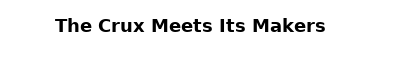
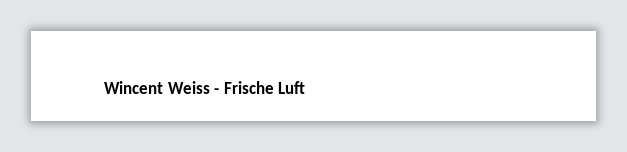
- The Crux Meets Its Makers
+ Wincent Weiss - Frische Luft

